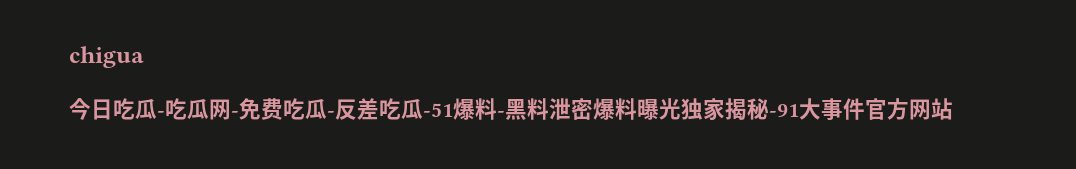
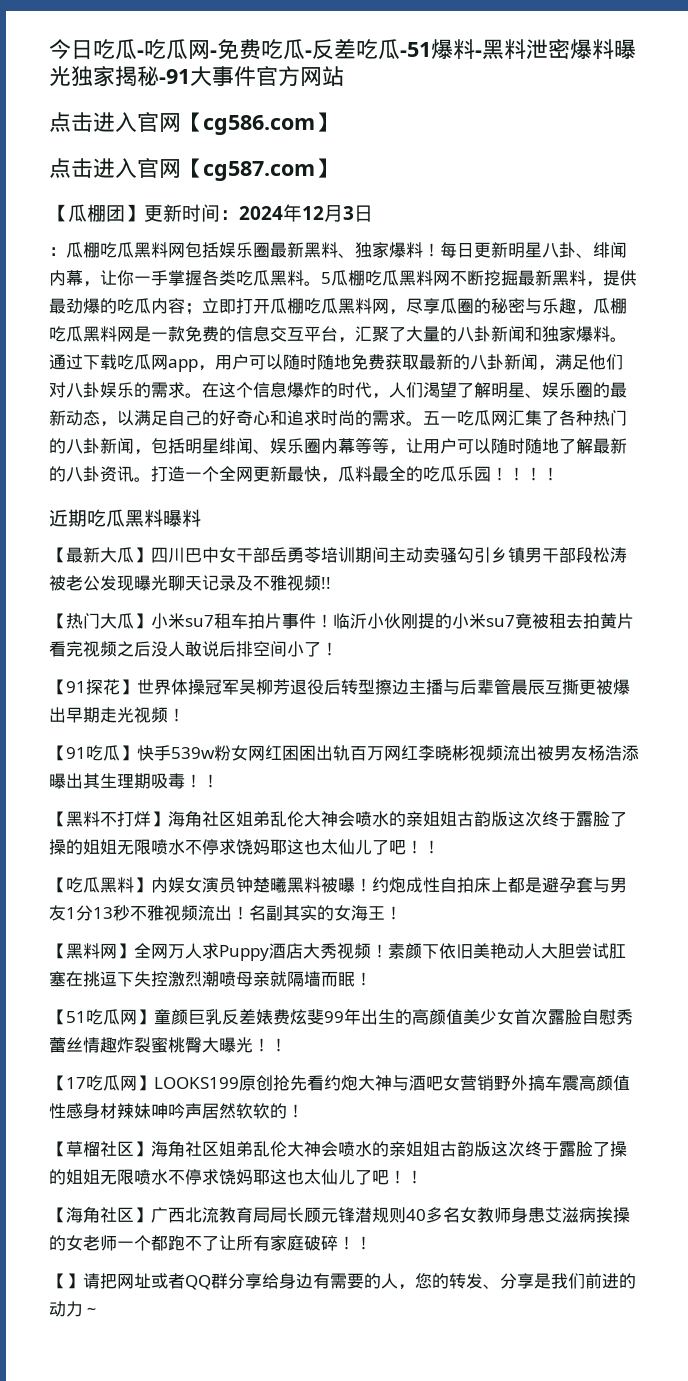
- chigua
+ 点击进入官网【cg586.com】
+ 点击进入官网【cg587.com】
+ 【瓜棚团】更新时间：2024年12月3日
+ ：瓜棚吃瓜黑料网包括娱乐圈最新黑料、独家爆料！每日更新明星八卦、绯闻内幕，让你一手掌握各类吃瓜黑料。5瓜棚吃瓜黑料网不断挖掘最新黑料，提供最劲爆的吃瓜内容；立即打开瓜棚吃瓜黑料网，尽享瓜圈的秘密与乐趣，瓜棚吃瓜黑料网是一款免费的信息交互平台，汇聚了大量的八卦新闻和独家爆料。通过下载吃瓜网app，用户可以随时随地免费获取最新的八卦新闻，满足他们对八卦娱乐的需求。在这个信息爆炸的时代，人们渴望了解明星、娱乐圈的最新动态，以满足自己的好奇心和追求时尚的需求。五一吃瓜网汇集了各种热门的八卦新闻，包括明星绯闻、娱乐圈内幕等等，让用户可以随时随地了解最新的八卦资讯。打造一个全网更新最快，瓜料最全的吃瓜乐园！！！！
+ 近期吃瓜黑料曝料
+ 【最新大瓜】四川巴中女干部岳勇苓培训期间主动卖骚勾引乡镇男干部段松涛被老公发现曝光聊天记录及不雅视频!!
+ 【热门大瓜】小米su7租车拍片事件！临沂小伙刚提的小米su7竟被租去拍黄片看完视频之后没人敢说后排空间小了！
+ 【91探花】世界体操冠军吴柳芳退役后转型擦边主播与后辈管晨辰互撕更被爆出早期走光视频！
+ 【91吃瓜】快手539w粉女网红困困出轨百万网红李晓彬视频流出被男友杨浩添曝出其生理期吸毒！！
+ 【黑料不打烊】海角社区姐弟乱伦大神会喷水的亲姐姐古韵版这次终于露脸了操的姐姐无限喷水不停求饶妈耶这也太仙儿了吧！！
+ 【吃瓜黑料】内娱女演员钟楚曦黑料被曝！约炮成性自拍床上都是避孕套与男友1分13秒不雅视频流出！名副其实的女海王！
+ 【黑料网】全网万人求Puppy酒店大秀视频！素颜下依旧美艳动人大胆尝试肛塞在挑逗下失控激烈潮喷母亲就隔墙而眠！
+ 【51吃瓜网】童颜巨乳反差婊费炫斐99年出生的高颜值美少女首次露脸自慰秀蕾丝情趣炸裂蜜桃臀大曝光！！
+ 【17吃瓜网】LOOKS199原创抢先看约炮大神与酒吧女营销野外搞车震高颜值性感身材辣妹呻吟声居然软软的！
+ 【草榴社区】海角社区姐弟乱伦大神会喷水的亲姐姐古韵版这次终于露脸了操的姐姐无限喷水不停求饶妈耶这也太仙儿了吧！！
+ 【海角社区】广西北流教育局局长顾元锋潜规则40多名女教师身患艾滋病挨操的女老师一个都跑不了让所有家庭破碎！！
+ 【】请把网址或者QQ群分享给身边有需要的人，您的转发、分享是我们前进的动力～

